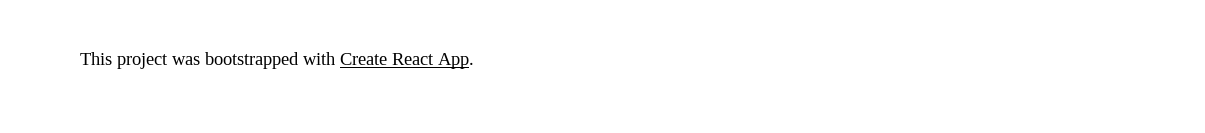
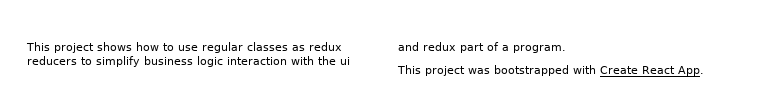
+ This project shows how to use regular classes as redux reducers to simplify business logic interaction with the ui and redux part of a program.

